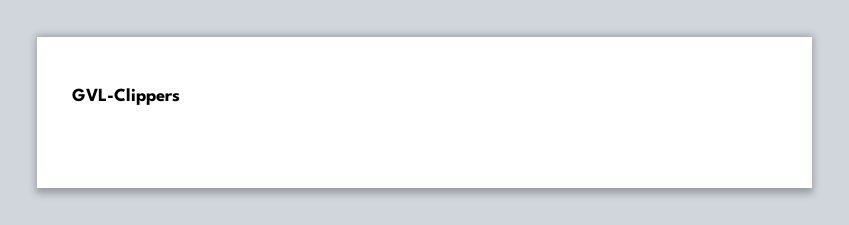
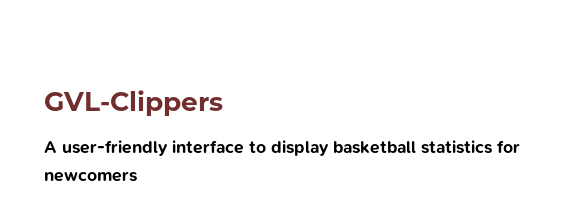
+ A user-friendly interface to display basketball statistics for newcomers

